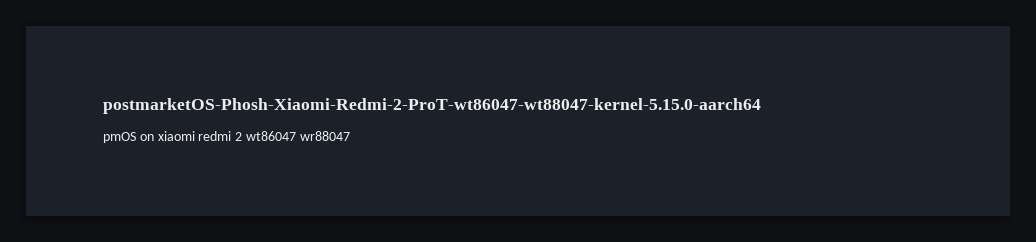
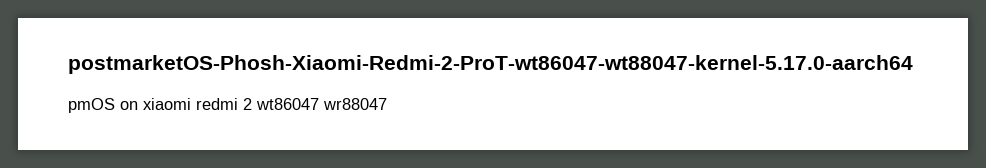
- postmarketOS-Phosh-Xiaomi-Redmi-2-ProT-wt86047-wt88047-kernel-5.15.0-aarch64
+ postmarketOS-Phosh-Xiaomi-Redmi-2-ProT-wt86047-wt88047-kernel-5.17.0-aarch64

